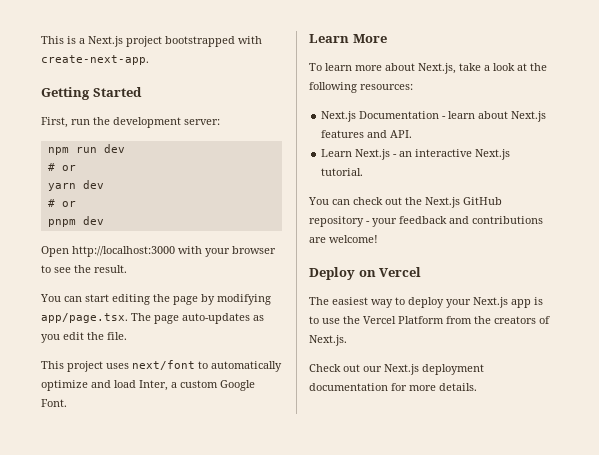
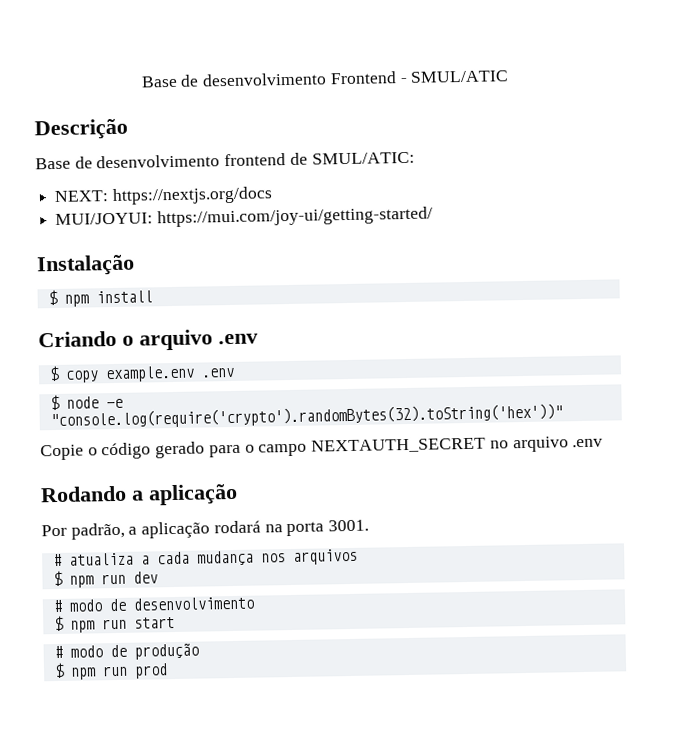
- This is a Next.js project bootstrapped with create-next-app.
- Getting Started
- First, run the development server:
- npm run dev
- # or
- yarn dev
- # or
- pnpm dev
- Open http://localhost:3000 with your browser to see the result.
- You can start editing the page by modifying app/page.tsx. The page auto-updates as you edit the file.
- This project uses next/font to automatically optimize and load Inter, a custom Google Font.
- Learn More
- To learn more about Next.js, take a look at the following resources:
- Next.js Documentation - learn about Next.js features and API.
- Learn Next.js - an interactive Next.js tutorial.
- You can check out the Next.js GitHub repository - your feedback and contributions are welcome!
- Deploy on Vercel
- The easiest way to deploy your Next.js app is to use the Vercel Platform from the creators of Next.js.
- Check out our Next.js deployment documentation for more details.
+ Base de desenvolvimento Frontend - SMUL/ATIC
+ Descrição
+ Base de desenvolvimento frontend de SMUL/ATIC:
+ NEXT: https://nextjs.org/docs
+ MUI/JOYUI: https://mui.com/joy-ui/getting-started/
+ Instalação
+ $ npm install
+ Criando o arquivo .env
+ $ copy example.env .env
+ $ node -e "console.log(require('crypto').randomBytes(32).toString('hex'))"
+ Copie o código gerado para o campo NEXTAUTH_SECRET no arquivo .env
+ Rodando a aplicação
+ Por padrão, a aplicação rodará na porta 3001.
+ # atualiza a cada mudança nos arquivos
+ $ npm run dev
+ # modo de desenvolvimento
+ $ npm run start
+ # modo de produção
+ $ npm run prod

